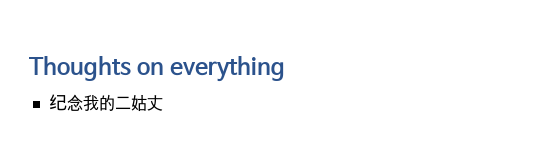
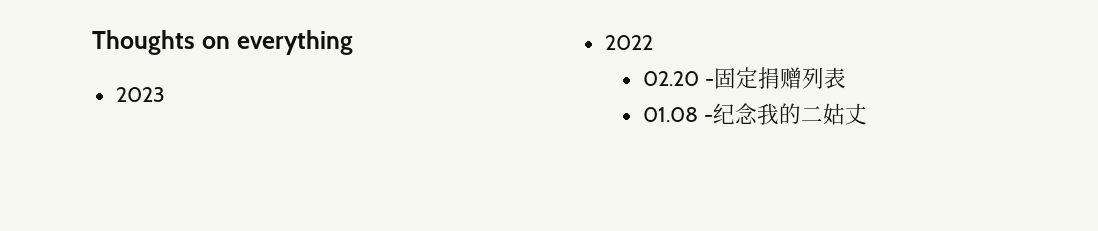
- 纪念我的二姑丈
+ 2023
+ 2022
+ 02.20 -固定捐赠列表
+ 01.08 -纪念我的二姑丈

